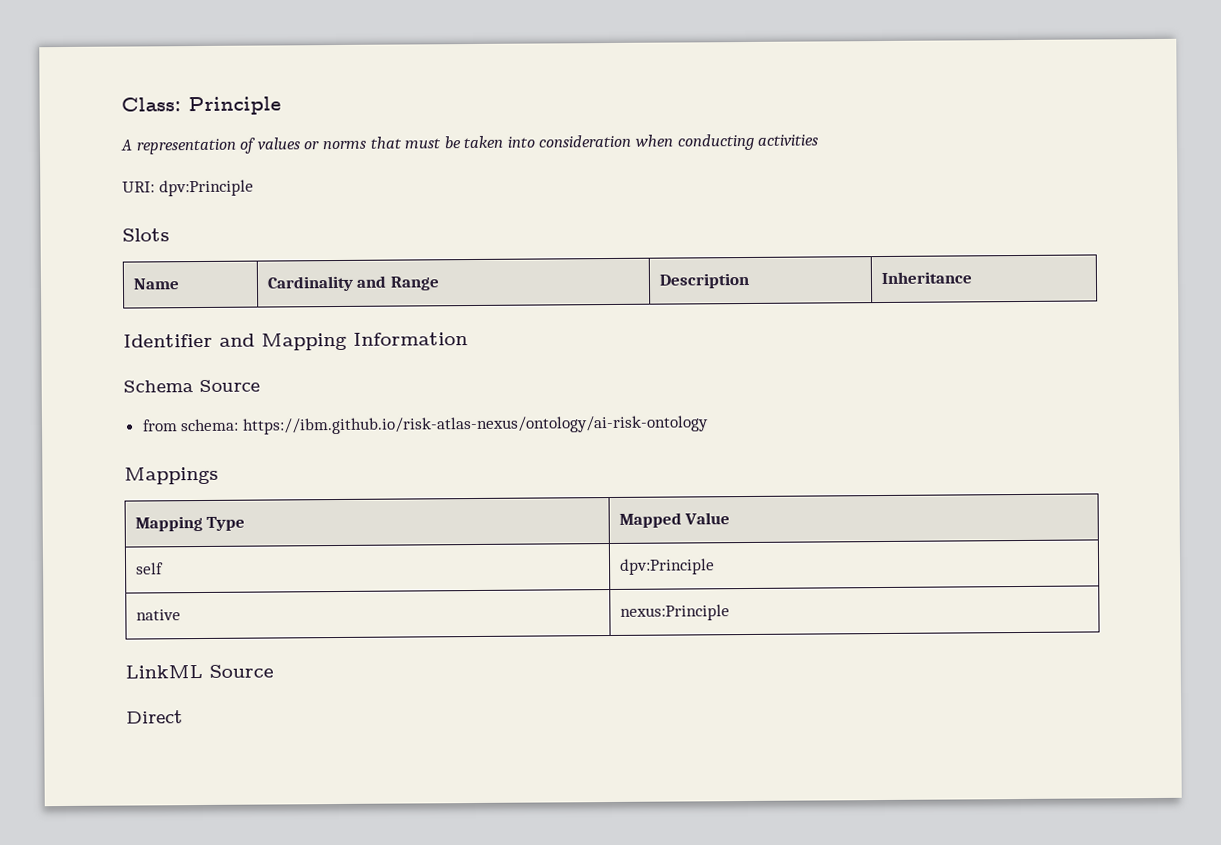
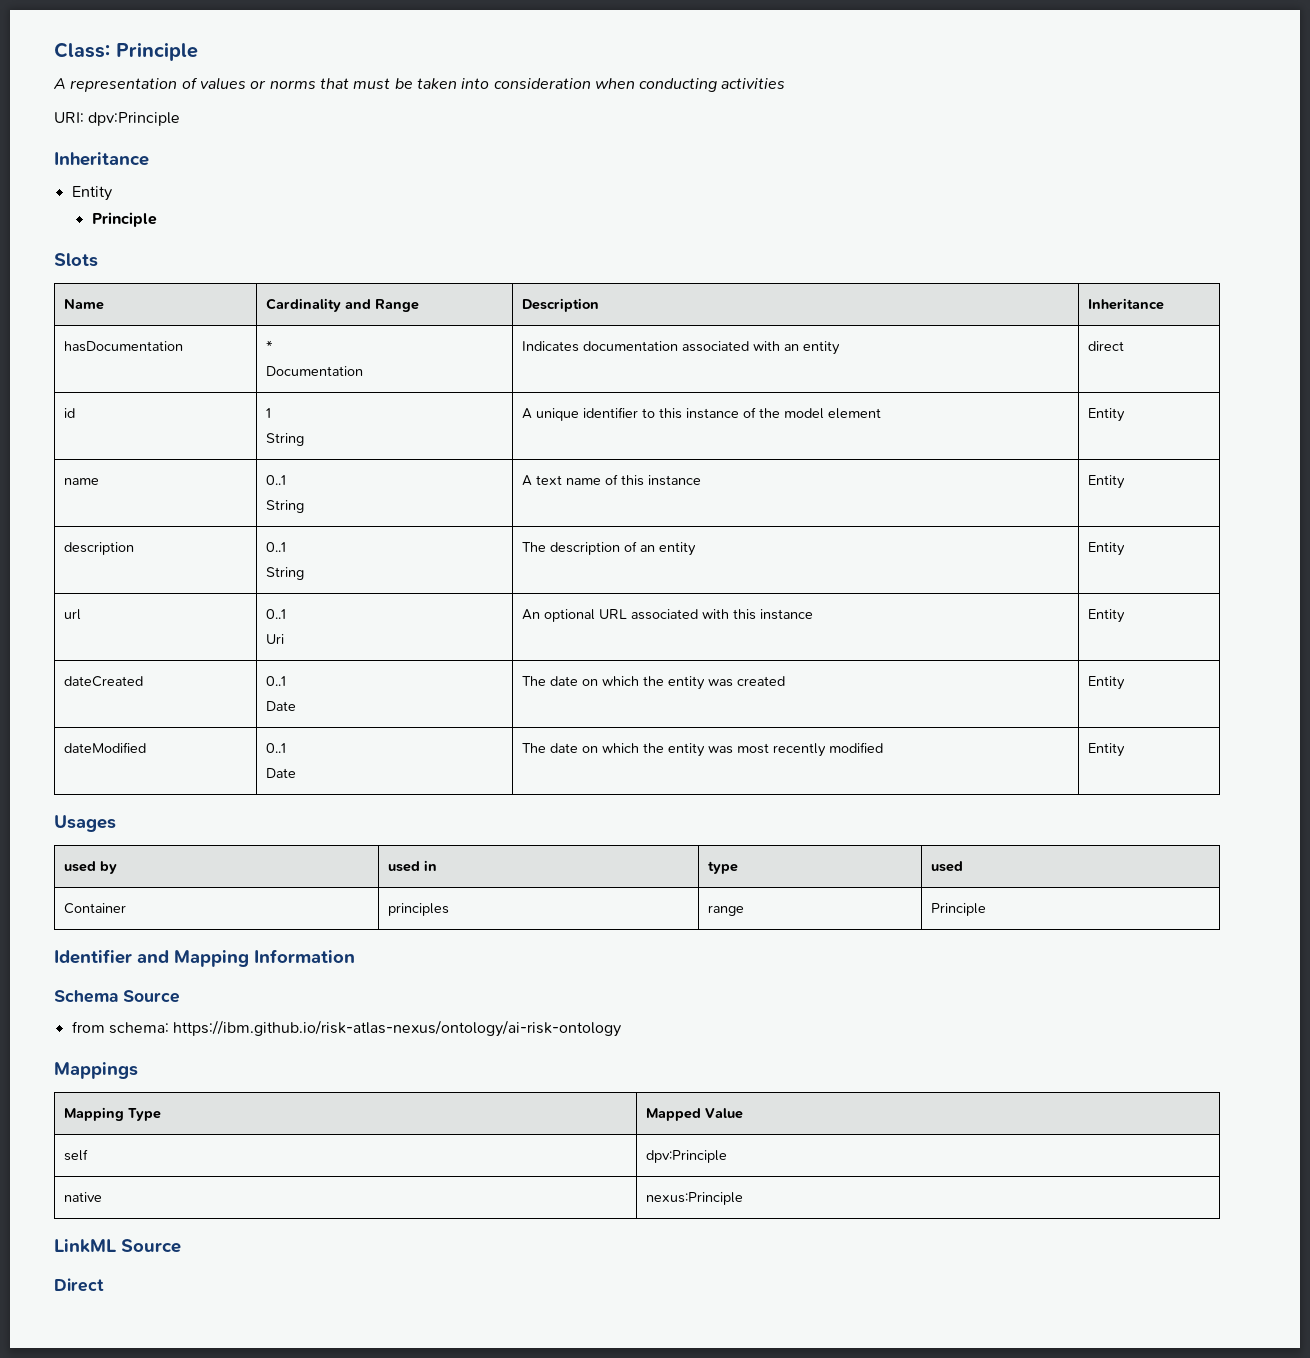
  URI: dpv:Principle
+ Inheritance
+ Entity
+ Principle
+ hasDocumentation | *
+ Documentation | Indicates documentation associated with an entity | direct
+ id | 1
+ String | A unique identifier to this instance of the model element | Entity
+ name | 0..1
+ String | A text name of this instance | Entity
+ description | 0..1
+ String | The description of an entity | Entity
+ url | 0..1
+ Uri | An optional URL associated with this instance | Entity
+ dateCreated | 0..1
+ Date | The date on which the entity was created | Entity
+ dateModified | 0..1
+ Date | The date on which the entity was most recently modified | Entity
+ Usages
+ used by | used in | type | used
+ Container | principles | range | Principle

